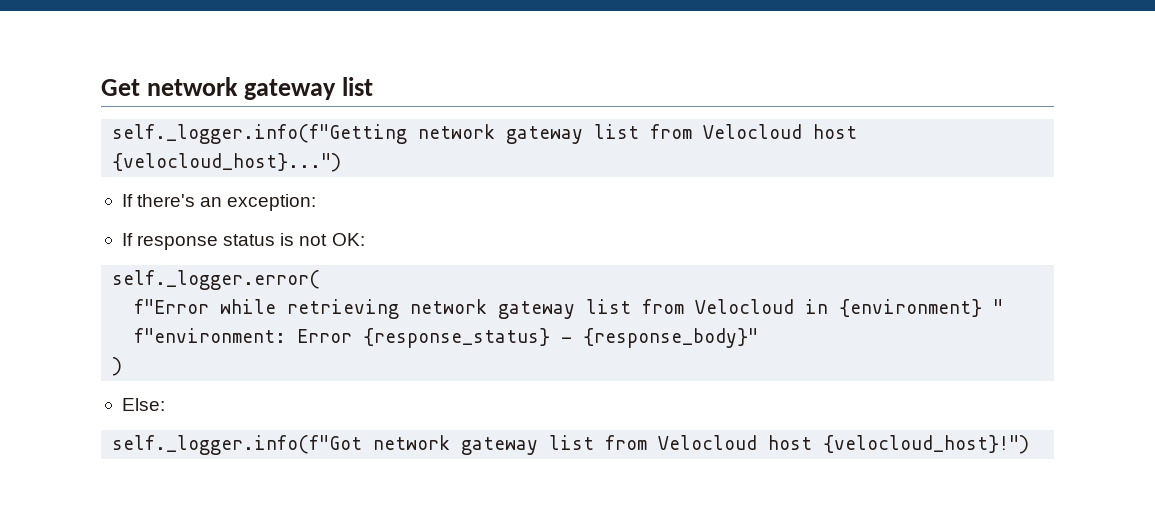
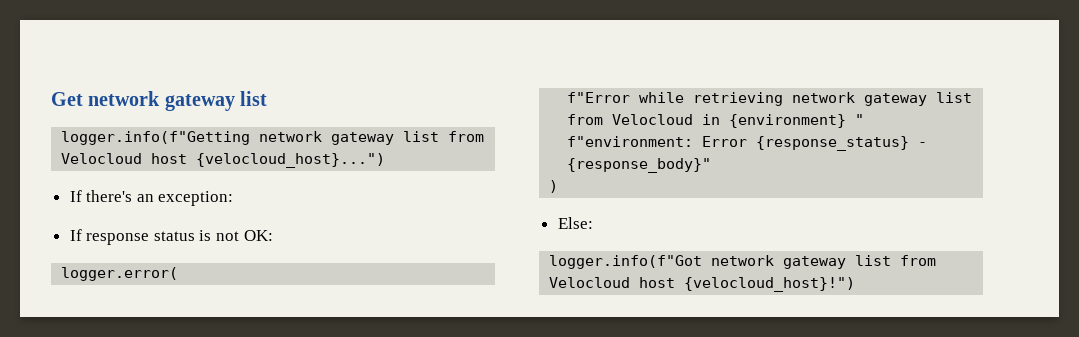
- self._logger.info(f"Getting network gateway list from Velocloud host {velocloud_host}...")
+ logger.info(f"Getting network gateway list from Velocloud host {velocloud_host}...")
- self._logger.error(
+ logger.error(
- self._logger.info(f"Got network gateway list from Velocloud host {velocloud_host}!")
+ logger.info(f"Got network gateway list from Velocloud host {velocloud_host}!")

